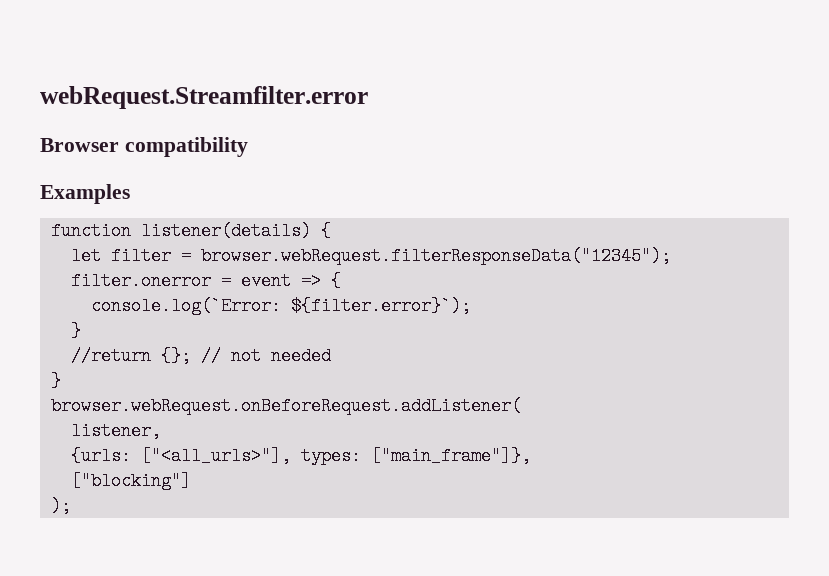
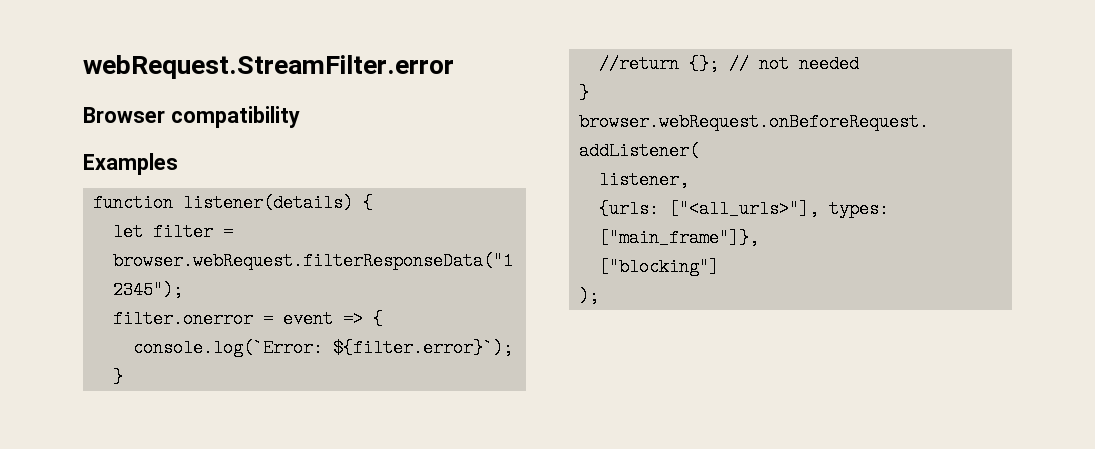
- webRequest.Streamfilter.error
+ webRequest.StreamFilter.error

